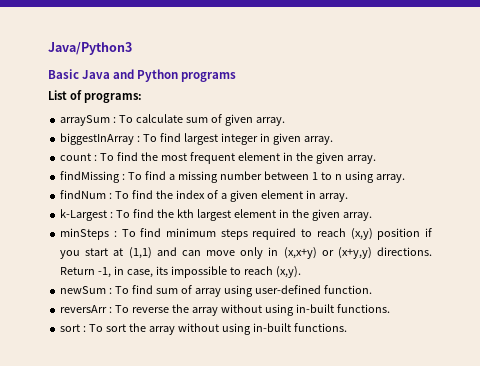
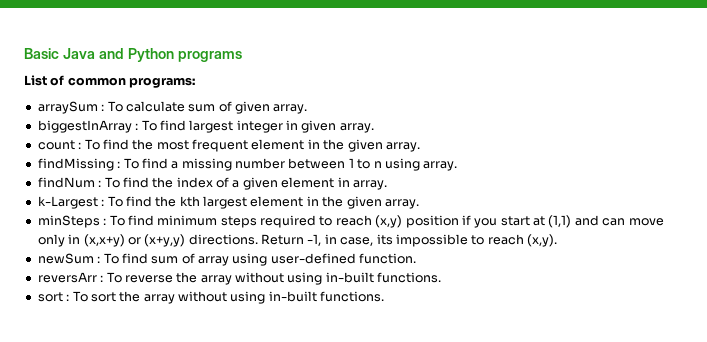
- Java/Python3
- List of programs:
+ List of common programs:

